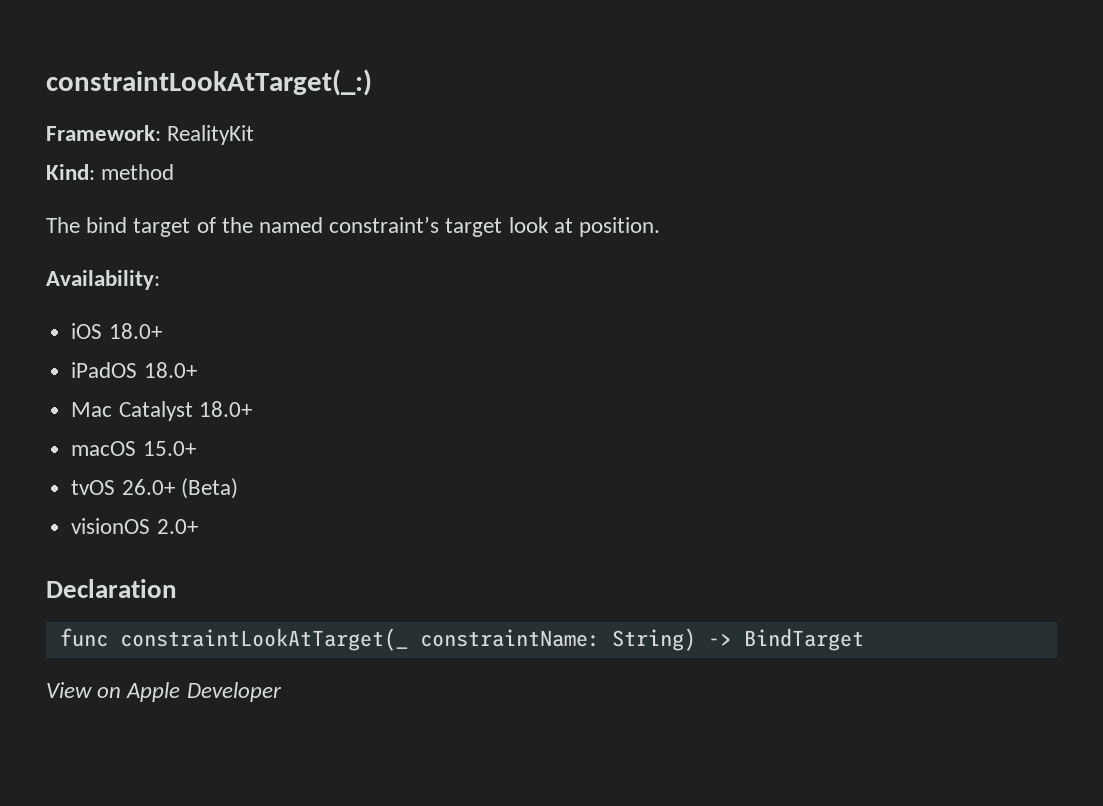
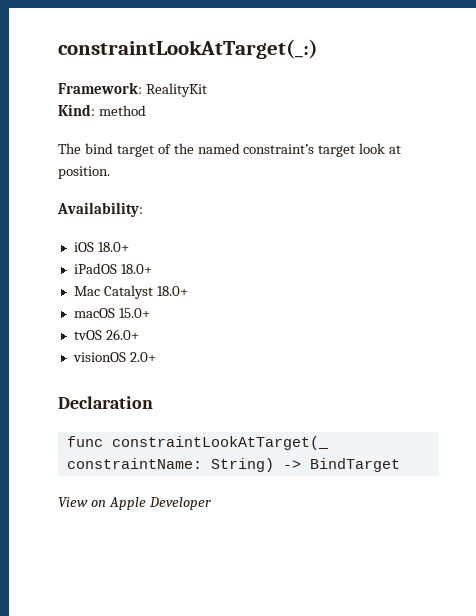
- tvOS 26.0+ (Beta)
+ tvOS 26.0+

